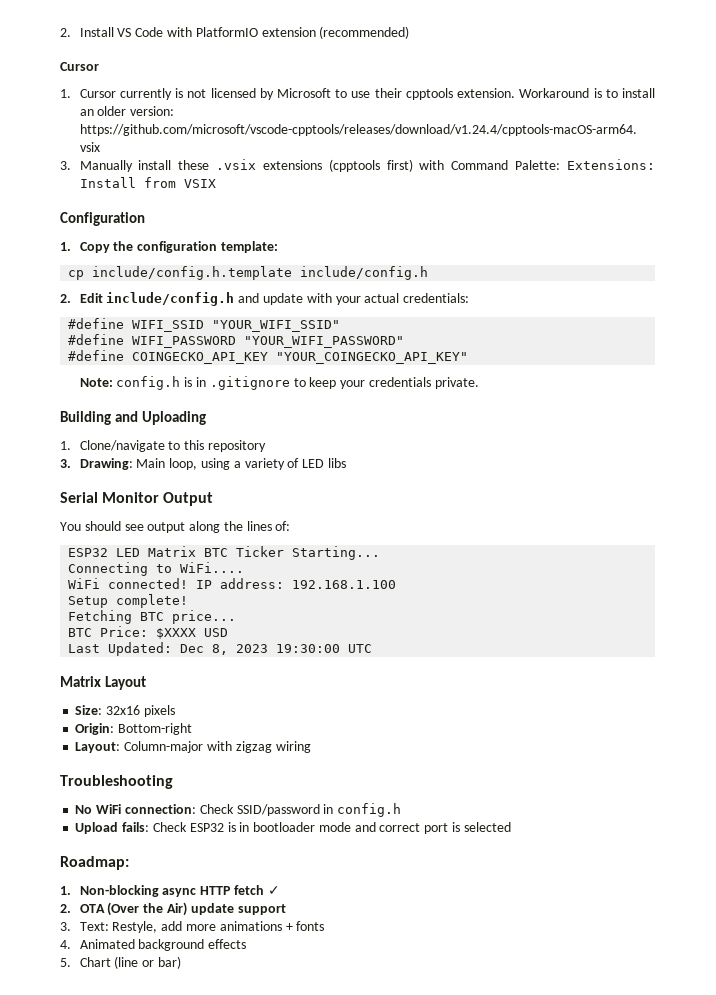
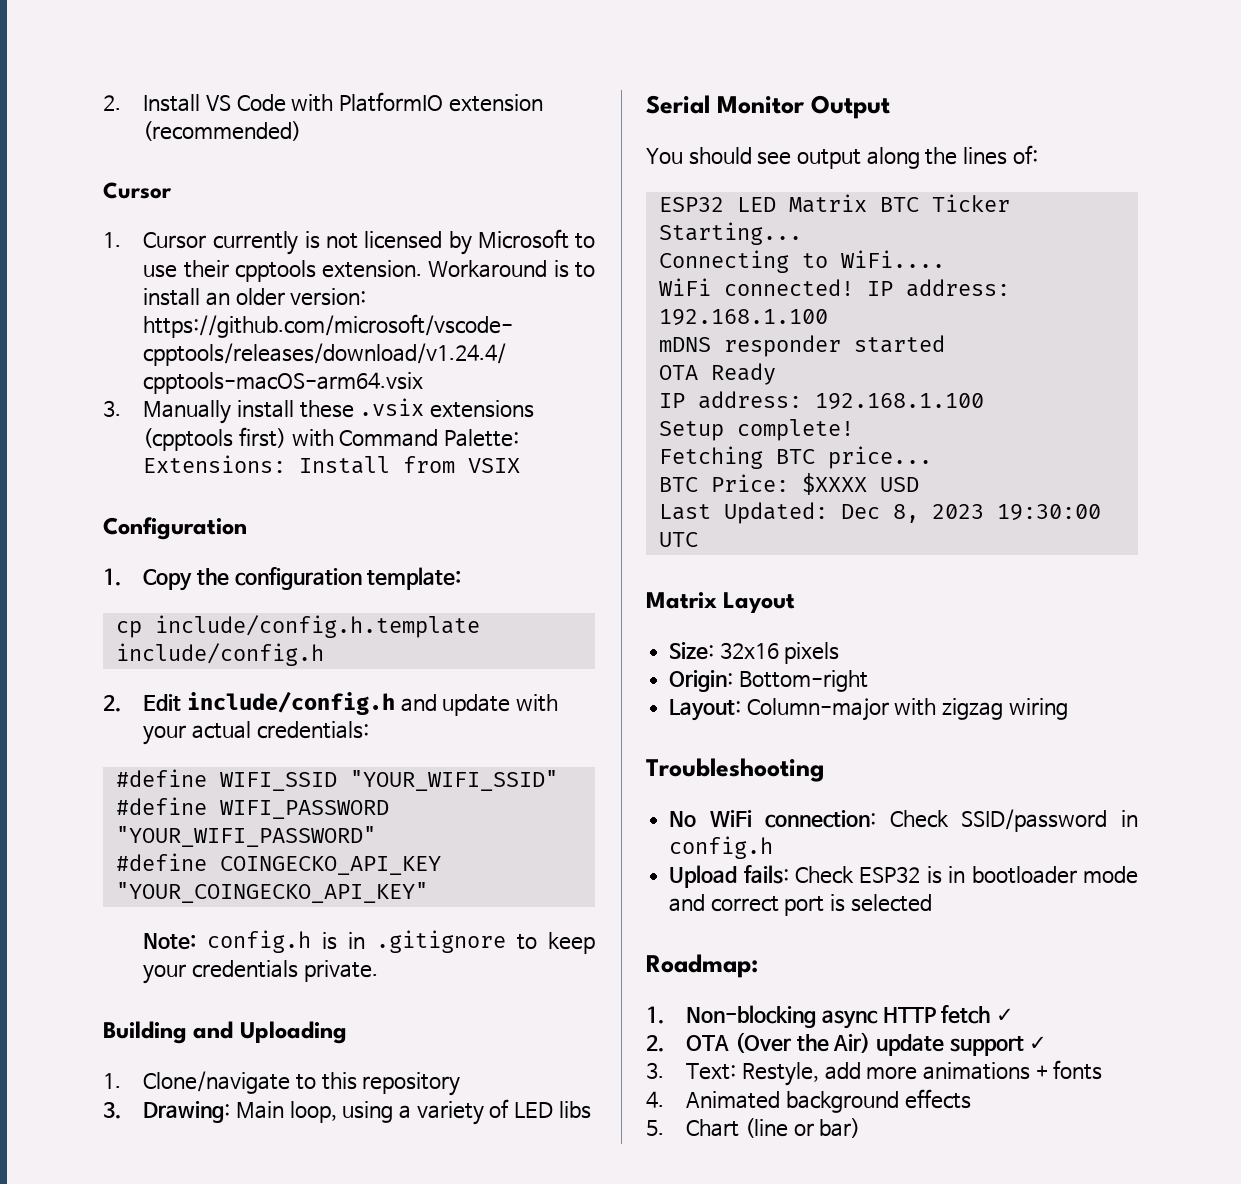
+ mDNS responder started
+ OTA Ready
+ IP address: 192.168.1.100
- 2. OTA (Over the Air) update support
+ 2. OTA (Over the Air) update support ✓

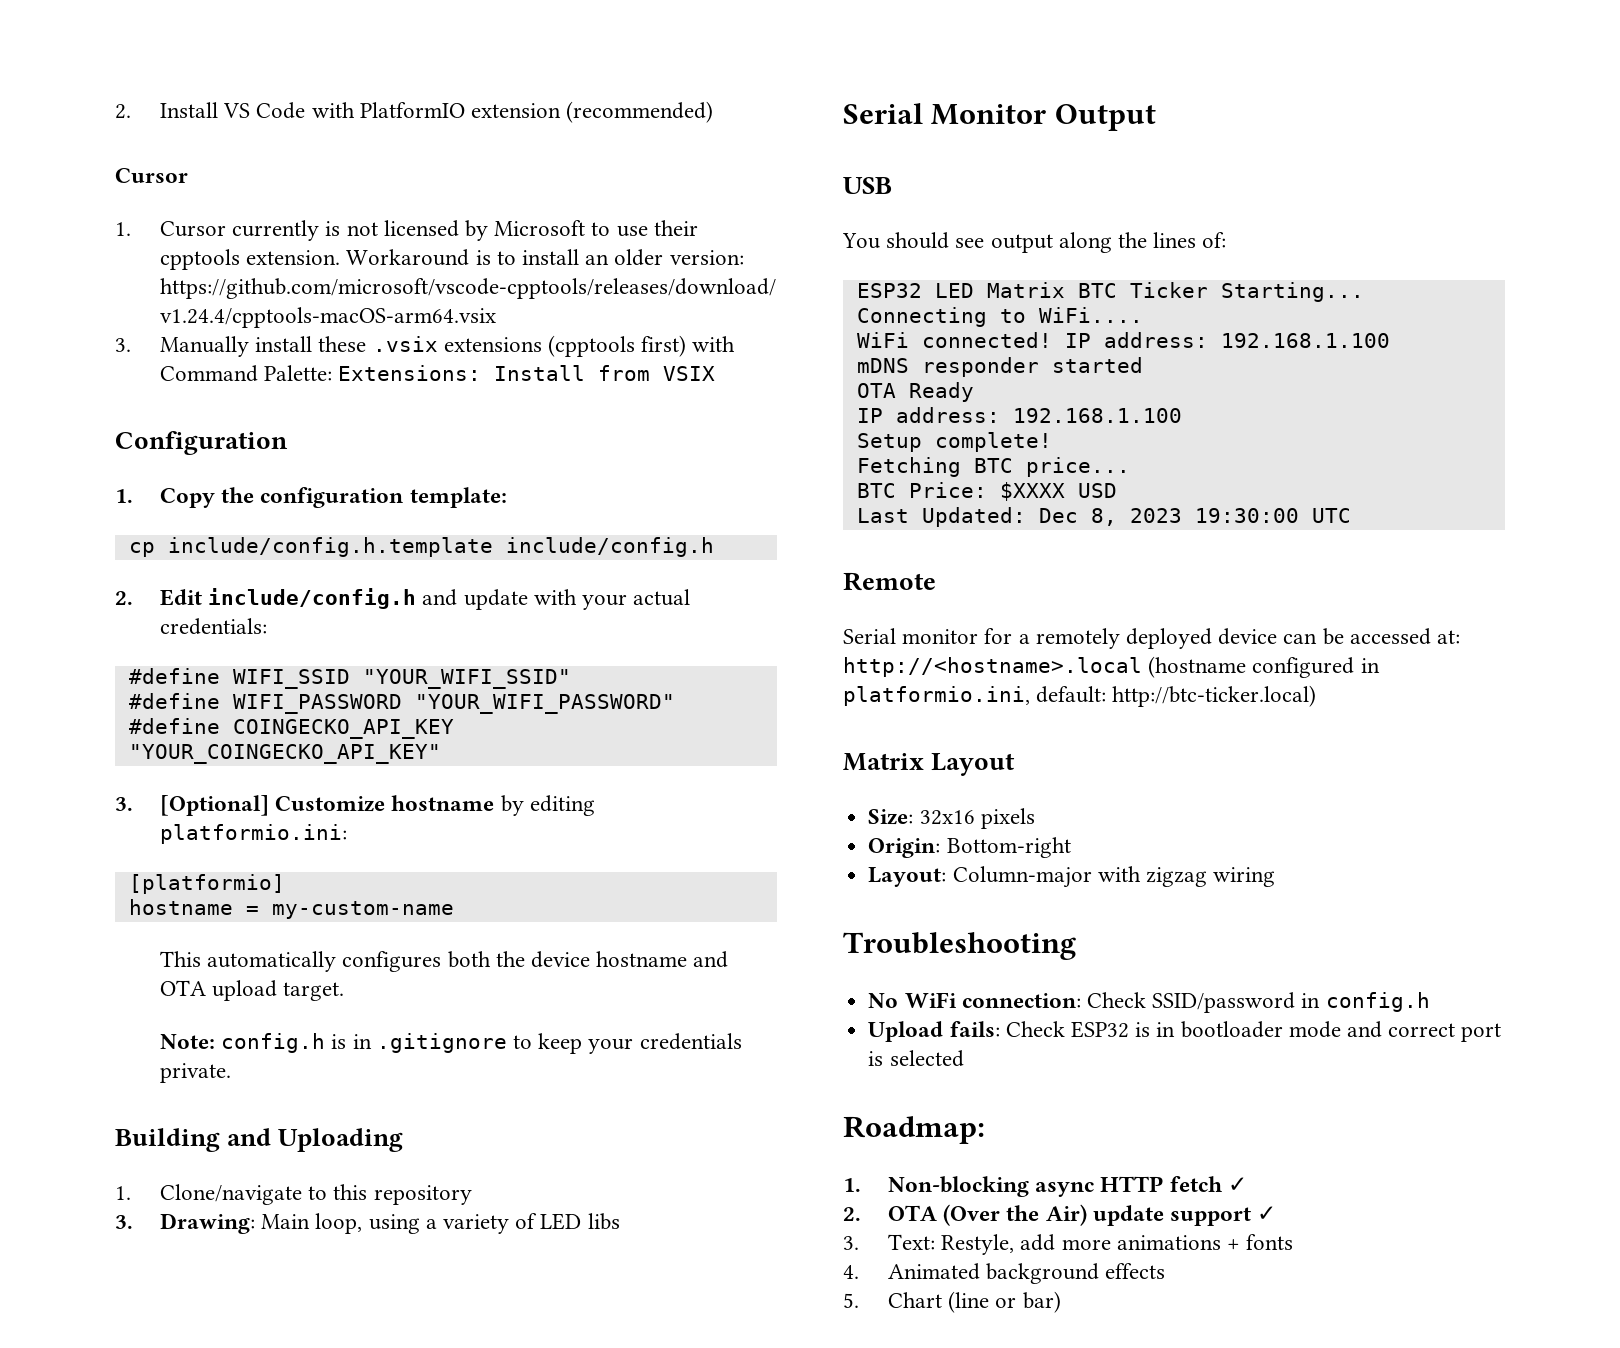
+ 3. [Optional] Customize hostname by editing platformio.ini:
+ [platformio]
+ hostname = my-custom-name
+ This automatically configures both the device hostname and OTA upload target.
+ USB
+ Remote
+ Serial monitor for a remotely deployed device can be accessed at: http://<hostname>.local (hostname configured in platformio.ini, default: http://btc-ticker.local)

